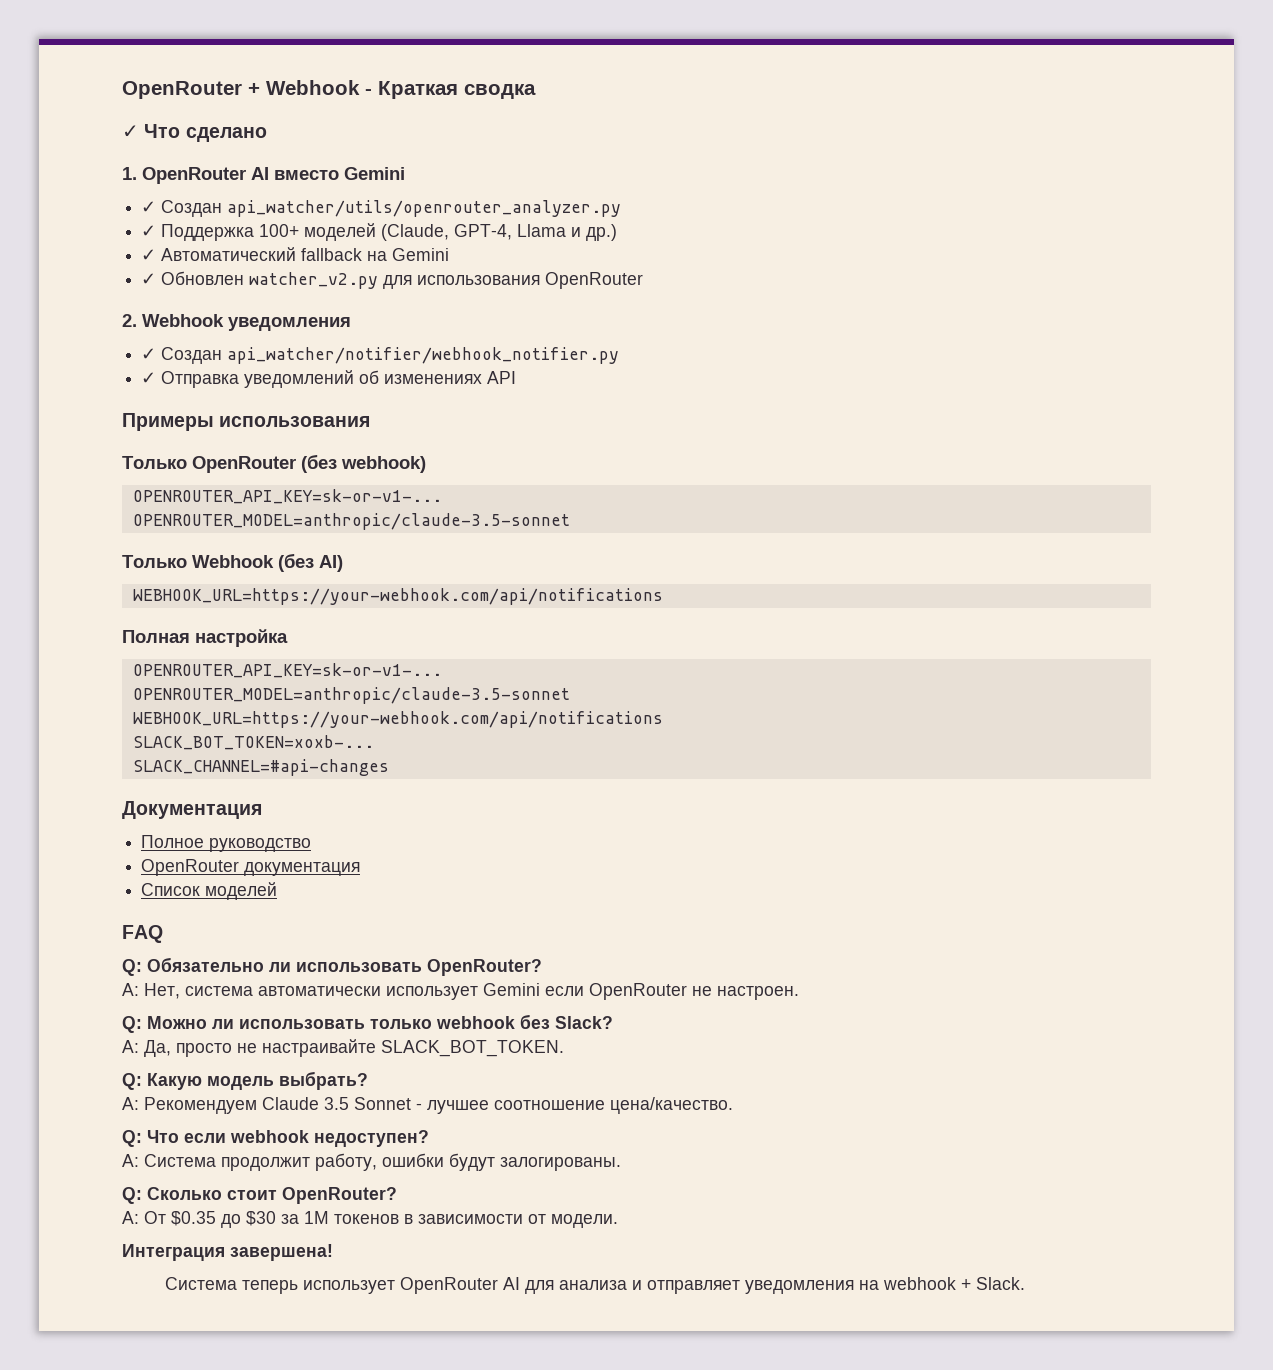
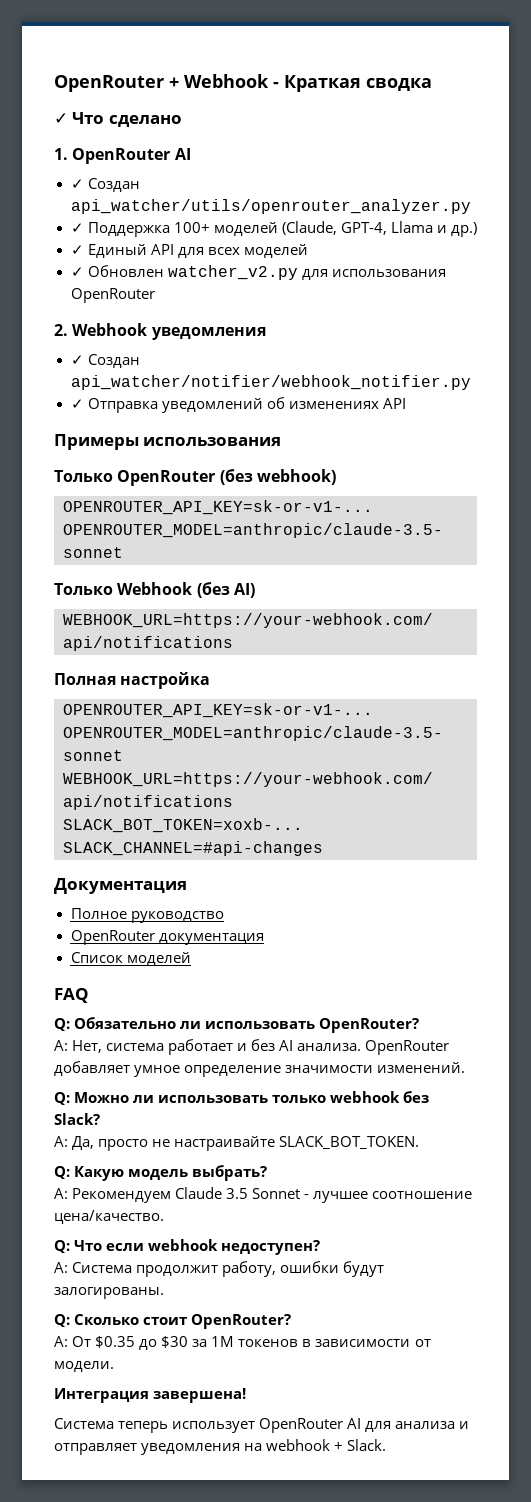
- 1. OpenRouter AI вместо Gemini
+ 1. OpenRouter AI
- ✓ Автоматический fallback на Gemini
+ ✓ Единый API для всех моделей
- A: Нет, система автоматически использует Gemini если OpenRouter не настроен.
+ A: Нет, система работает и без AI анализа. OpenRouter добавляет умное определение значимости изменений.

